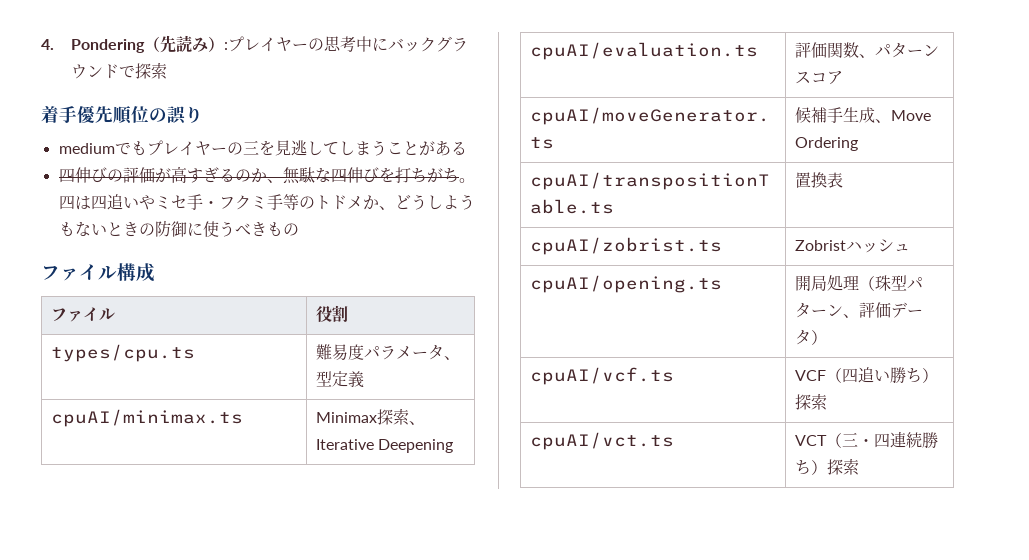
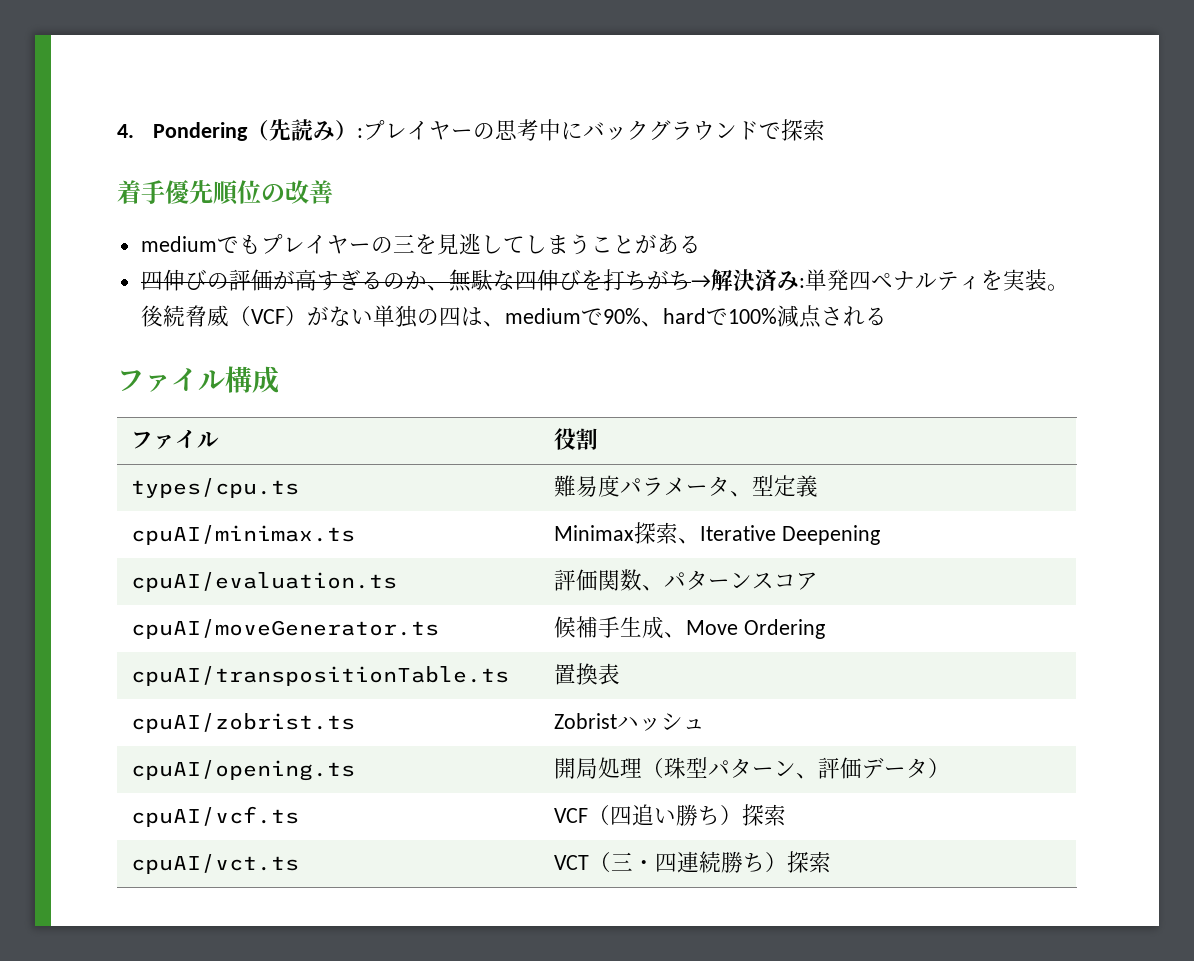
- 着手優先順位の誤り
+ 着手優先順位の改善
- 四伸びの評価が高すぎるのか、無駄な四伸びを打ちがち。四は四追いやミセ手・フクミ手等のトドメか、どうしようもないときの防御に使うべきもの
+ 四伸びの評価が高すぎるのか、無駄な四伸びを打ちがち→解決済み:単発四ペナルティを実装。後続脅威（VCF）がない単独の四は、mediumで90%、hardで100%減点される

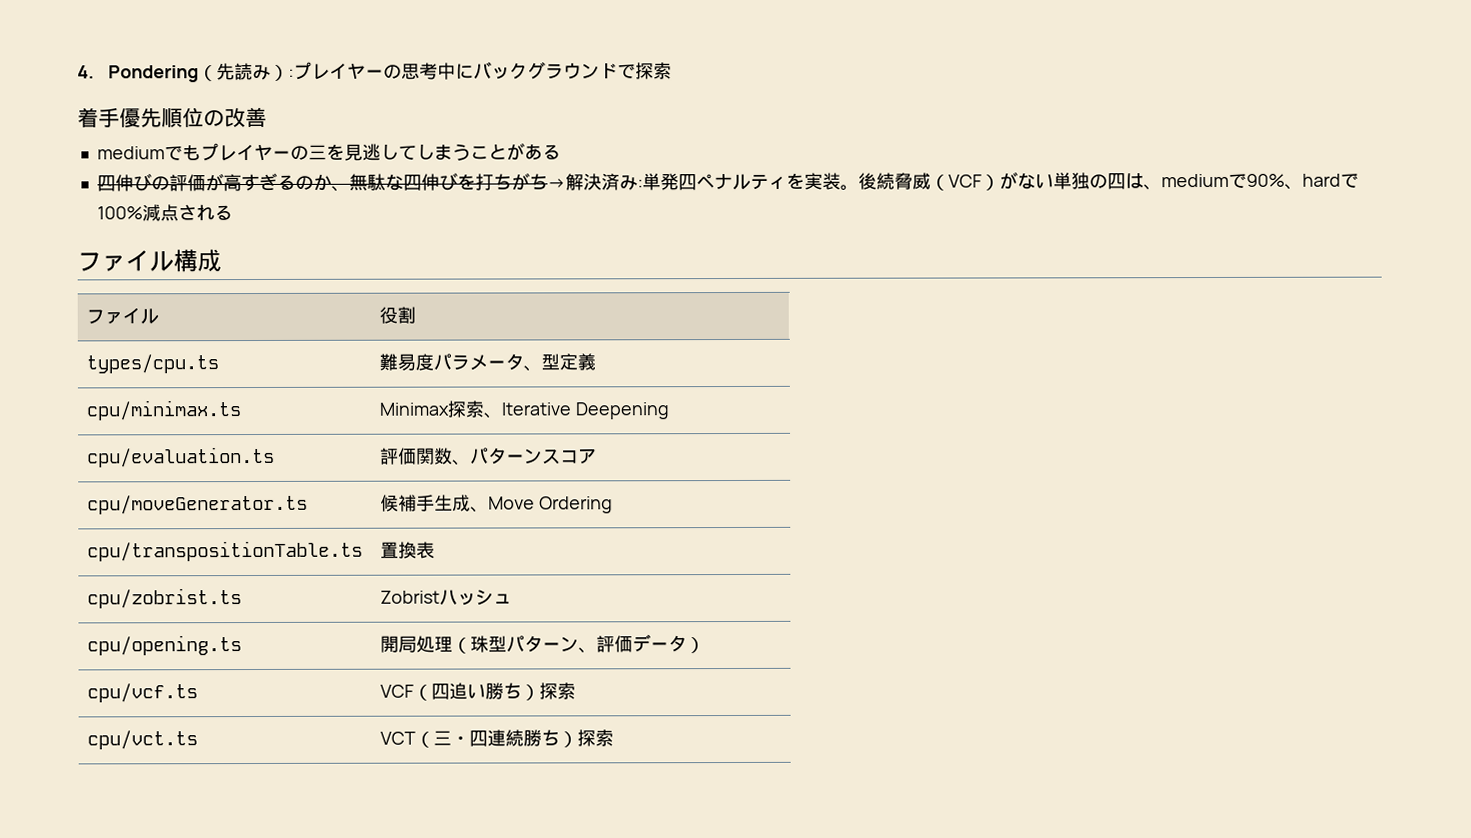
- cpuAI/minimax.ts | Minimax探索、Iterative Deepening
+ cpu/minimax.ts | Minimax探索、Iterative Deepening
- cpuAI/evaluation.ts | 評価関数、パターンスコア
+ cpu/evaluation.ts | 評価関数、パターンスコア
- cpuAI/moveGenerator.ts | 候補手生成、Move Ordering
+ cpu/moveGenerator.ts | 候補手生成、Move Ordering
- cpuAI/transpositionTable.ts | 置換表
+ cpu/transpositionTable.ts | 置換表
- cpuAI/zobrist.ts | Zobristハッシュ
+ cpu/zobrist.ts | Zobristハッシュ
- cpuAI/opening.ts | 開局処理（珠型パターン、評価データ）
+ cpu/opening.ts | 開局処理（珠型パターン、評価データ）
- cpuAI/vcf.ts | VCF（四追い勝ち）探索
+ cpu/vcf.ts | VCF（四追い勝ち）探索
- cpuAI/vct.ts | VCT（三・四連続勝ち）探索
+ cpu/vct.ts | VCT（三・四連続勝ち）探索

